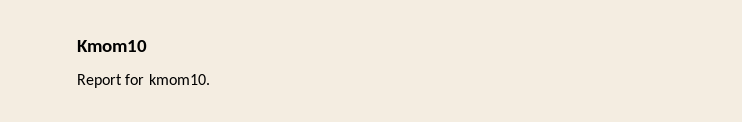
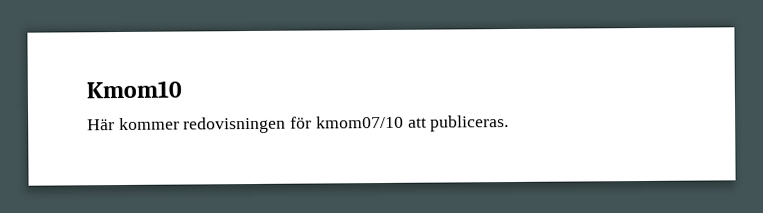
- Report for kmom10.
+ Här kommer redovisningen för kmom07/10 att publiceras.

